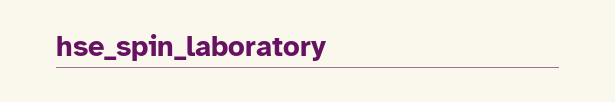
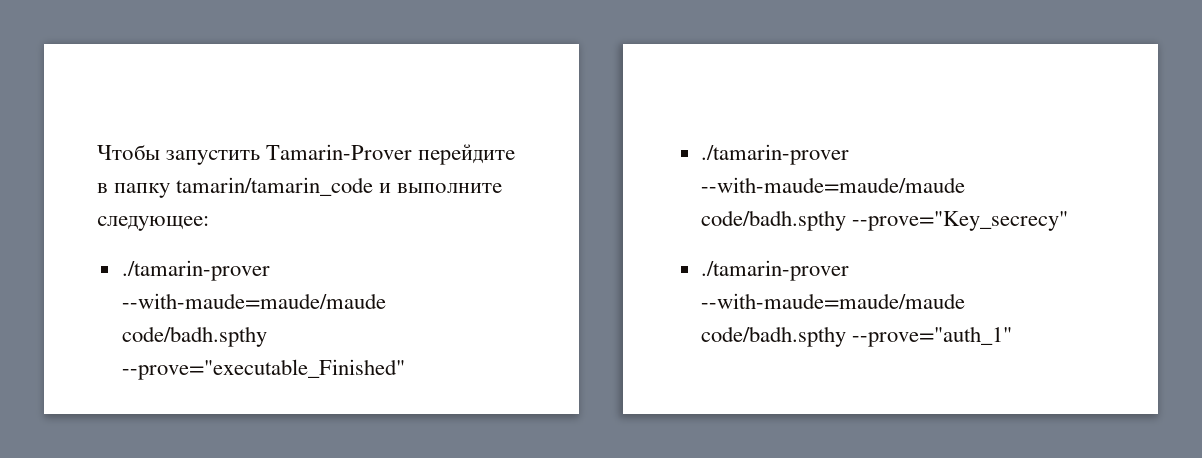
- hse_spin_laboratory
+ Чтобы запустить Tamarin-Prover перейдите в папку tamarin/tamarin_code и выполните следующее:
+ ./tamarin-prover --with-maude=maude/maude code/badh.spthy --prove="executable_Finished"
+ ./tamarin-prover --with-maude=maude/maude code/badh.spthy --prove="Key_secrecy"
+ ./tamarin-prover --with-maude=maude/maude code/badh.spthy --prove="auth_1"

